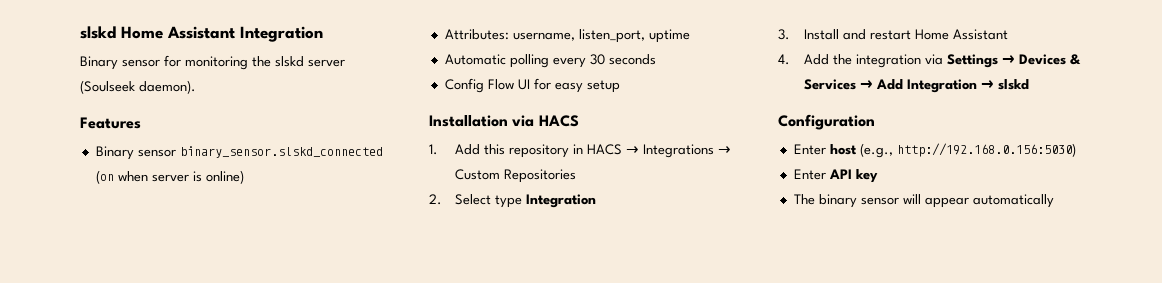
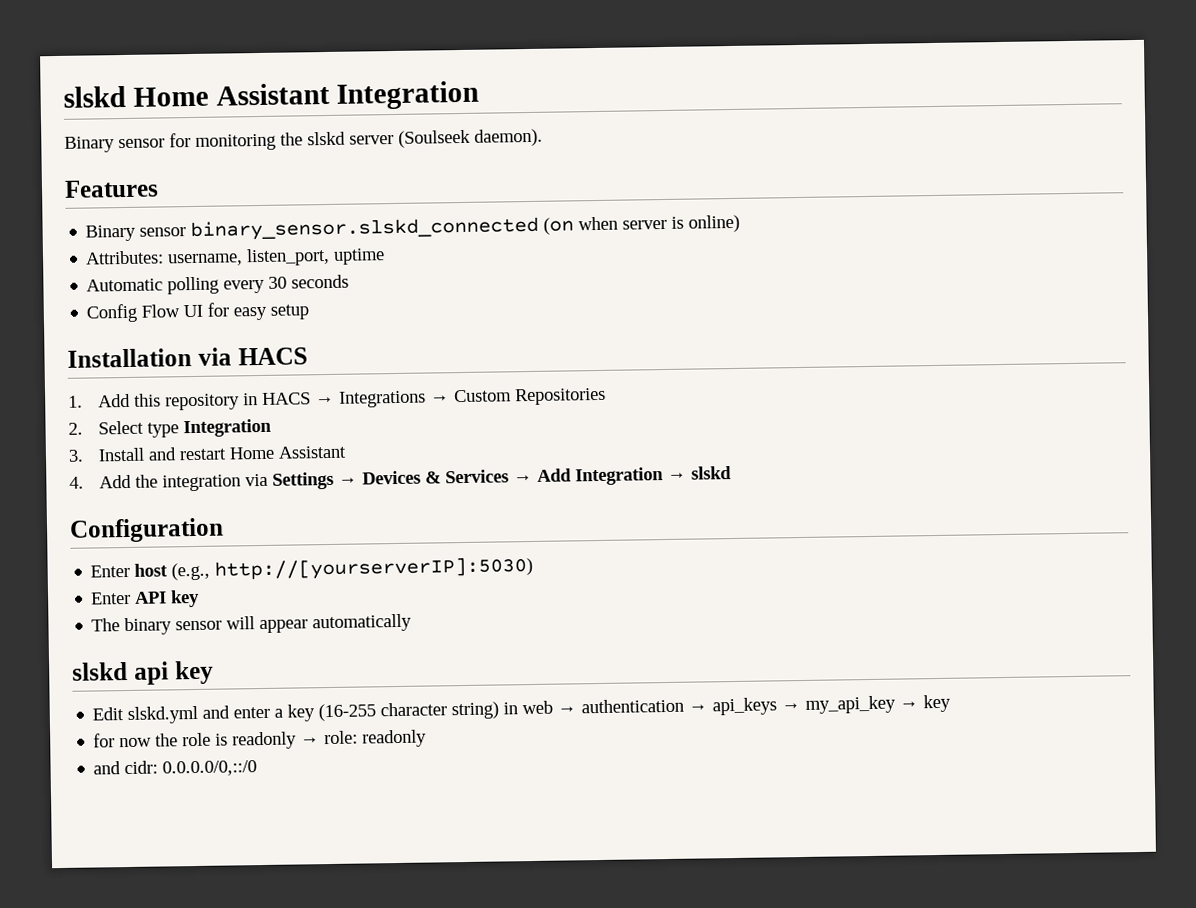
- Enter host (e.g., http://192.168.0.156:5030)
+ Enter host (e.g., http://[yourserverIP]:5030)
+ slskd api key
+ Edit slskd.yml and enter a key (16-255 character string) in web → authentication → api_keys → my_api_key → key
+ for now the role is readonly → role: readonly
+ and cidr: 0.0.0.0/0,::/0

